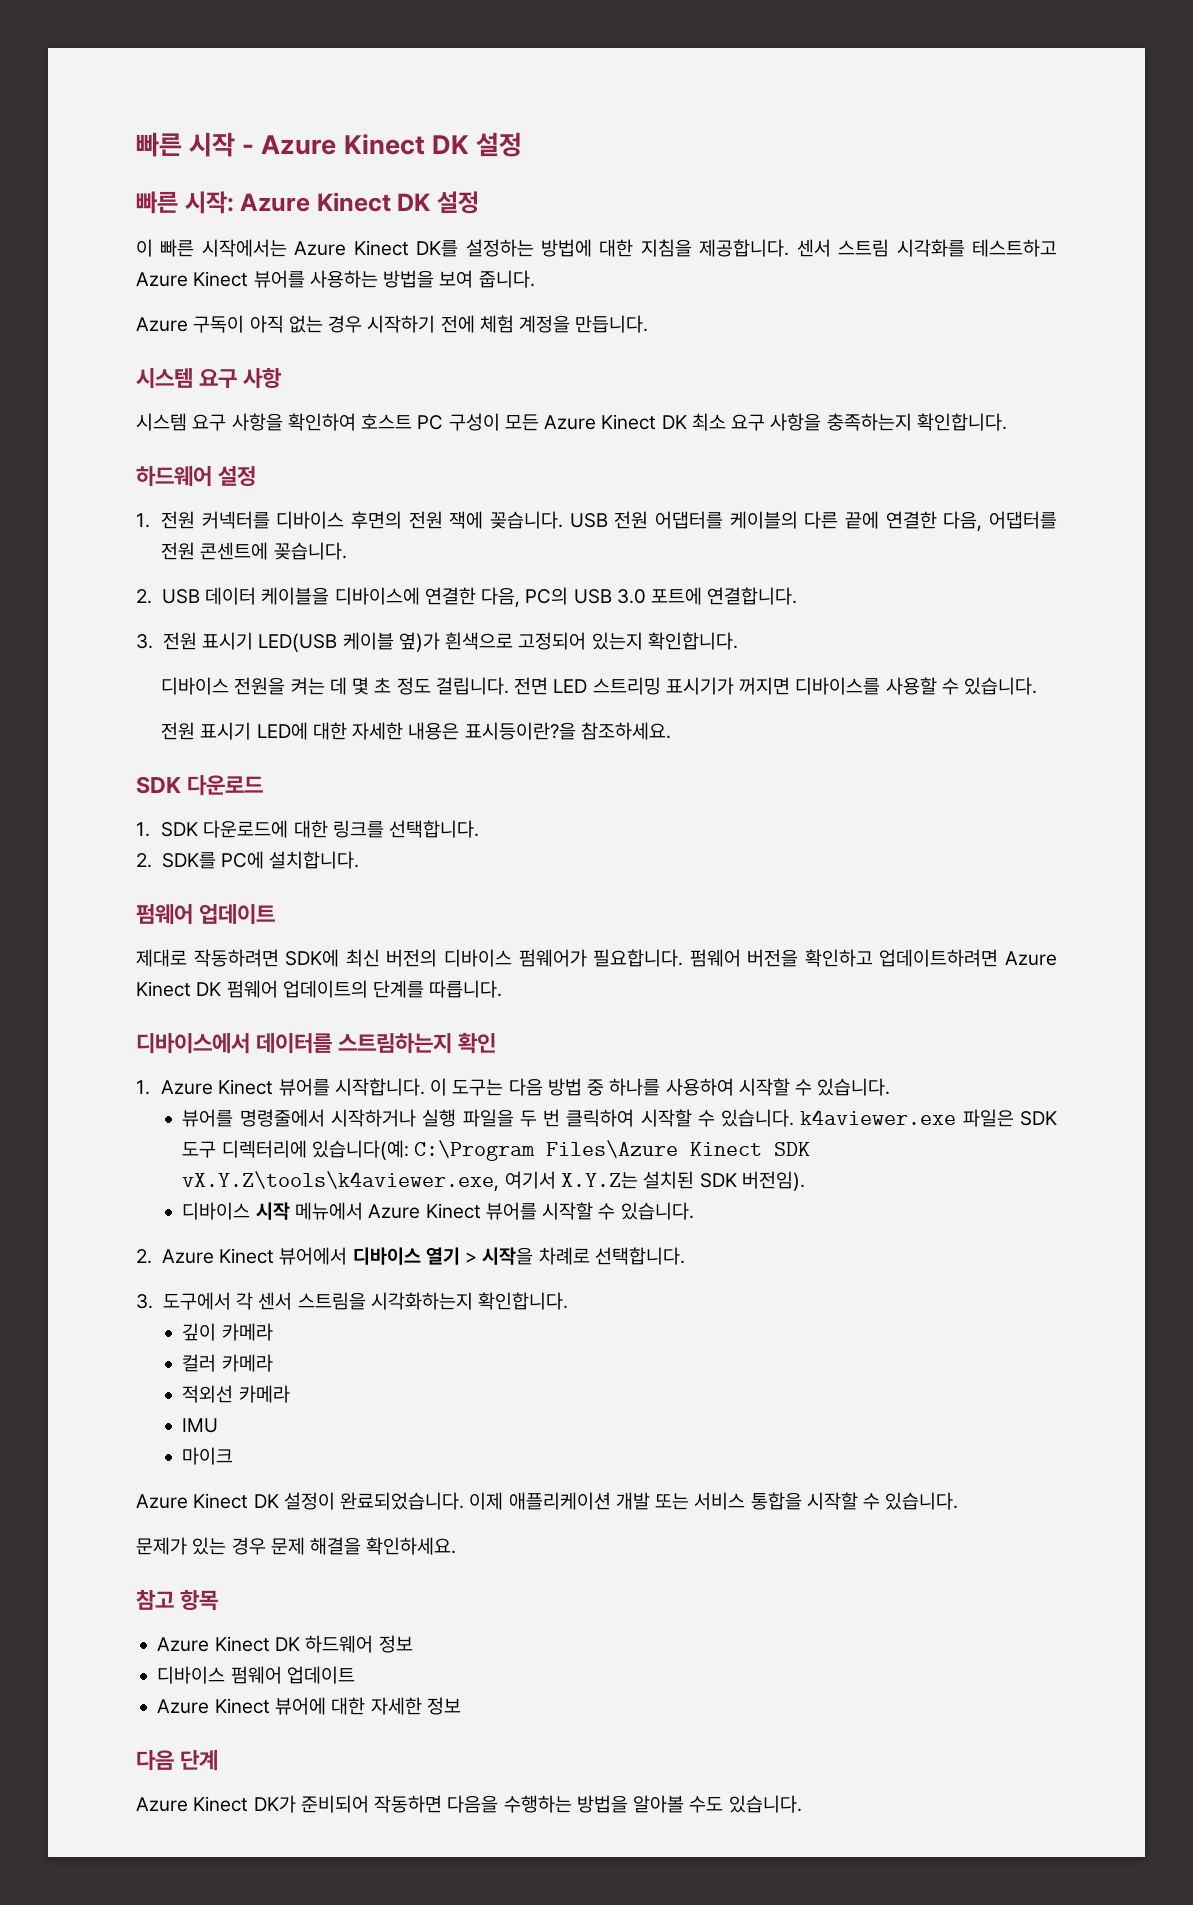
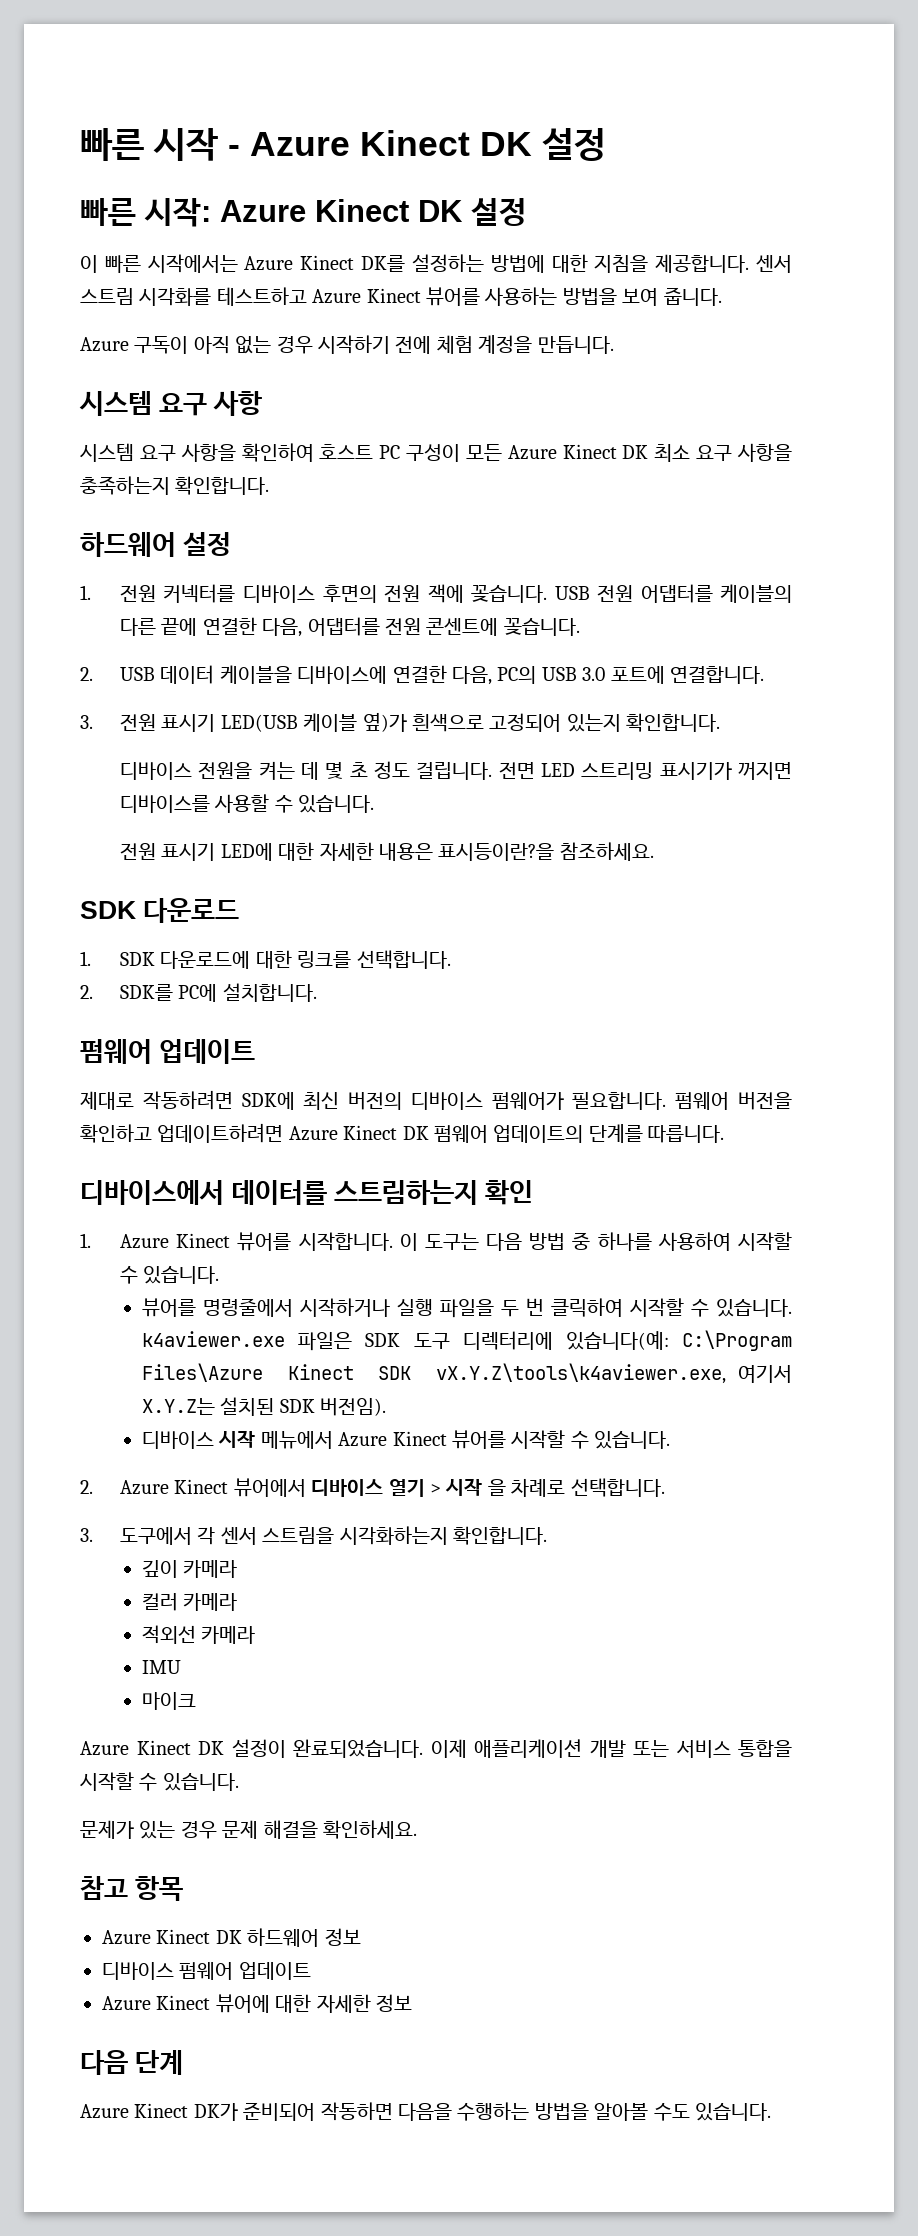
- 2. Azure Kinect 뷰어에서 디바이스 열기 > 시작을 차례로 선택합니다.
+ 2. Azure Kinect 뷰어에서 디바이스 열기 > 시작 을 차례로 선택합니다.

